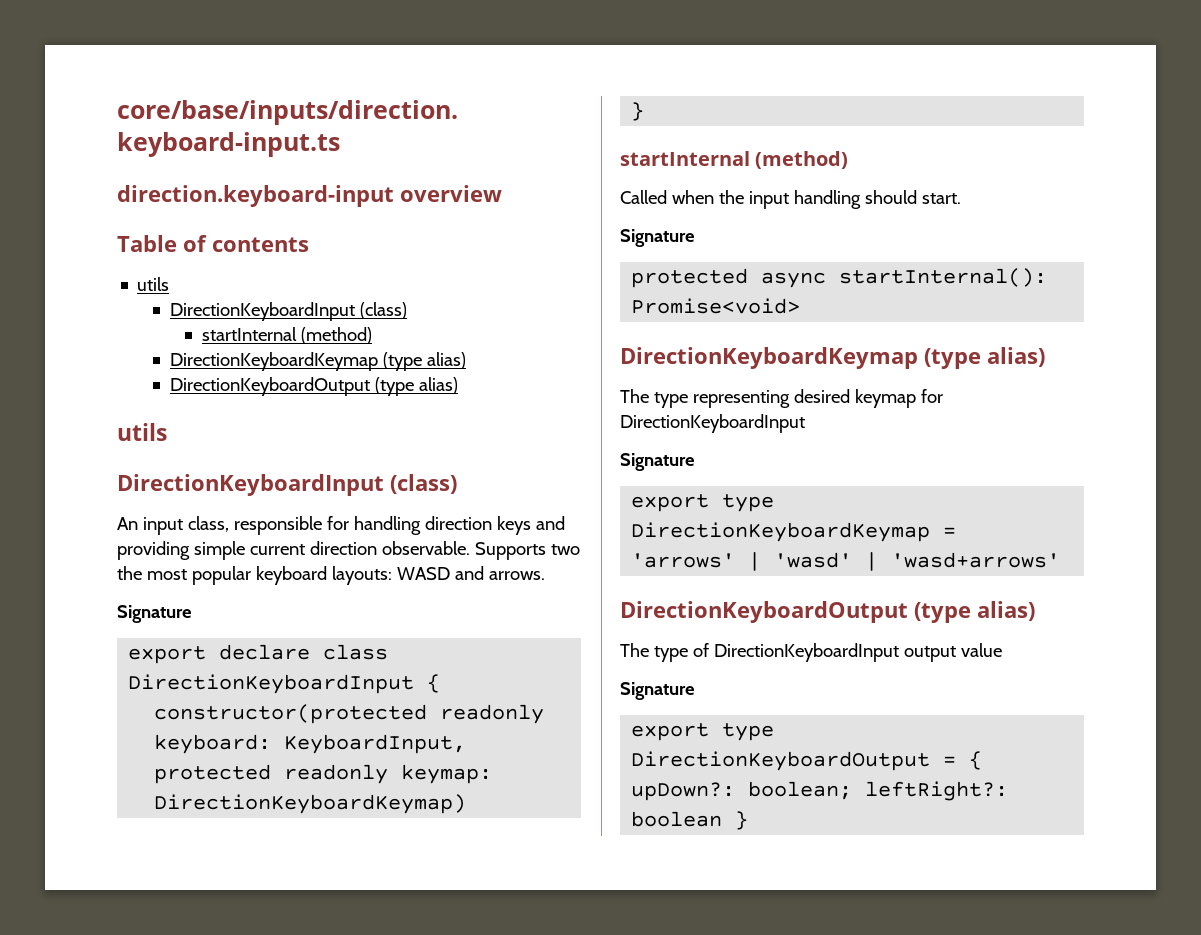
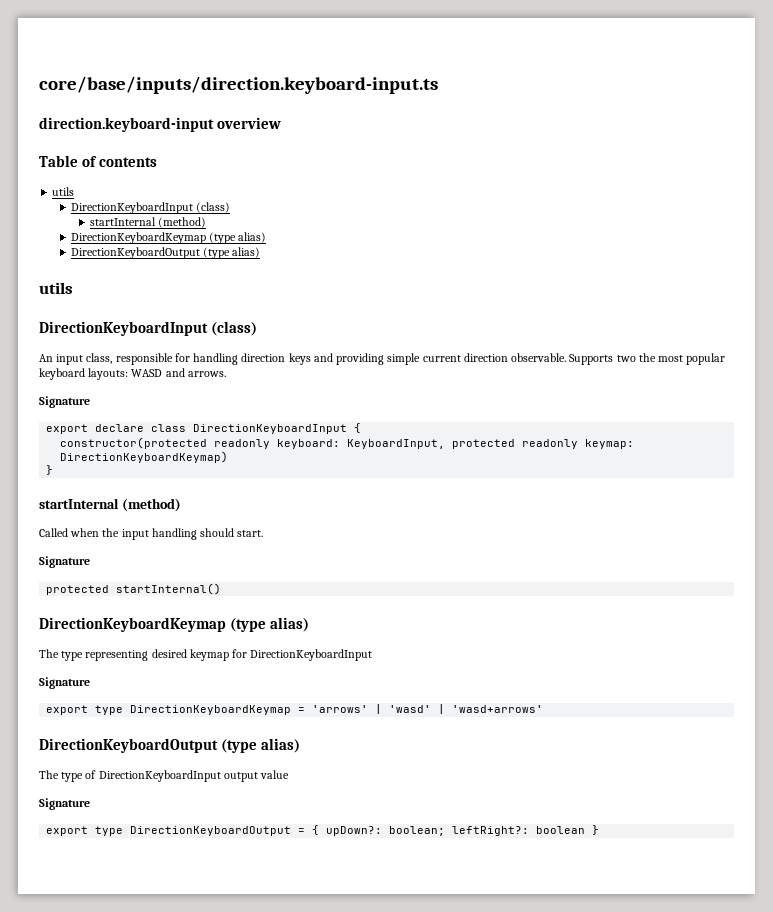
- protected async startInternal(): Promise<void>
+ protected startInternal()

